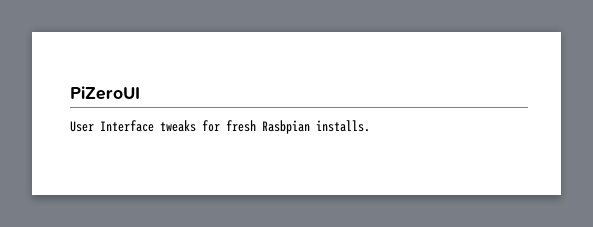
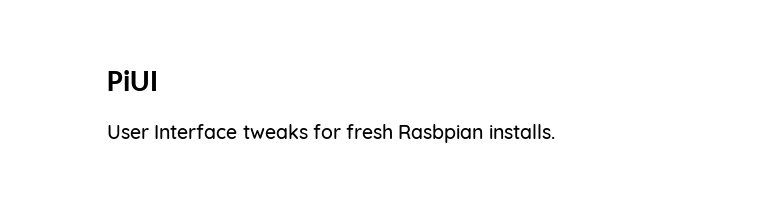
- PiZeroUI
+ PiUI

